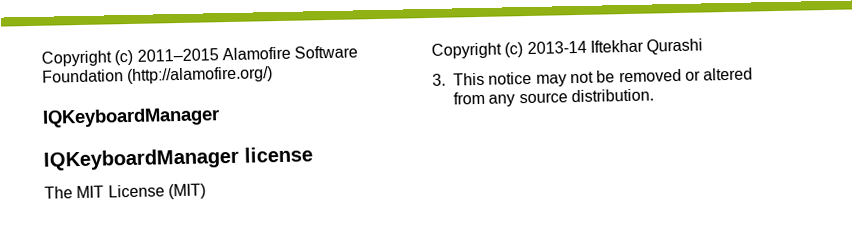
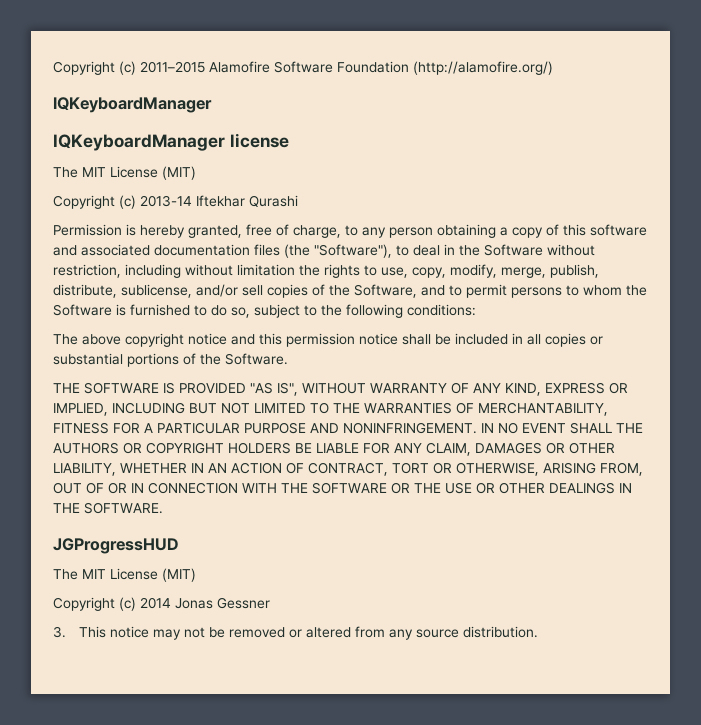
+ Permission is hereby granted, free of charge, to any person obtaining a copy of this software and associated documentation files (the "Software"), to deal in the Software without restriction, including without limitation the rights to use, copy, modify, merge, publish, distribute, sublicense, and/or sell copies of the Software, and to permit persons to whom the Software is furnished to do so, subject to the following conditions:
+ The above copyright notice and this permission notice shall be included in all copies or substantial portions of the Software.
+ THE SOFTWARE IS PROVIDED "AS IS", WITHOUT WARRANTY OF ANY KIND, EXPRESS OR IMPLIED, INCLUDING BUT NOT LIMITED TO THE WARRANTIES OF MERCHANTABILITY, FITNESS FOR A PARTICULAR PURPOSE AND NONINFRINGEMENT. IN NO EVENT SHALL THE AUTHORS OR COPYRIGHT HOLDERS BE LIABLE FOR ANY CLAIM, DAMAGES OR OTHER LIABILITY, WHETHER IN AN ACTION OF CONTRACT, TORT OR OTHERWISE, ARISING FROM, OUT OF OR IN CONNECTION WITH THE SOFTWARE OR THE USE OR OTHER DEALINGS IN THE SOFTWARE.
+ JGProgressHUD
+ The MIT License (MIT)
+ Copyright (c) 2014 Jonas Gessner

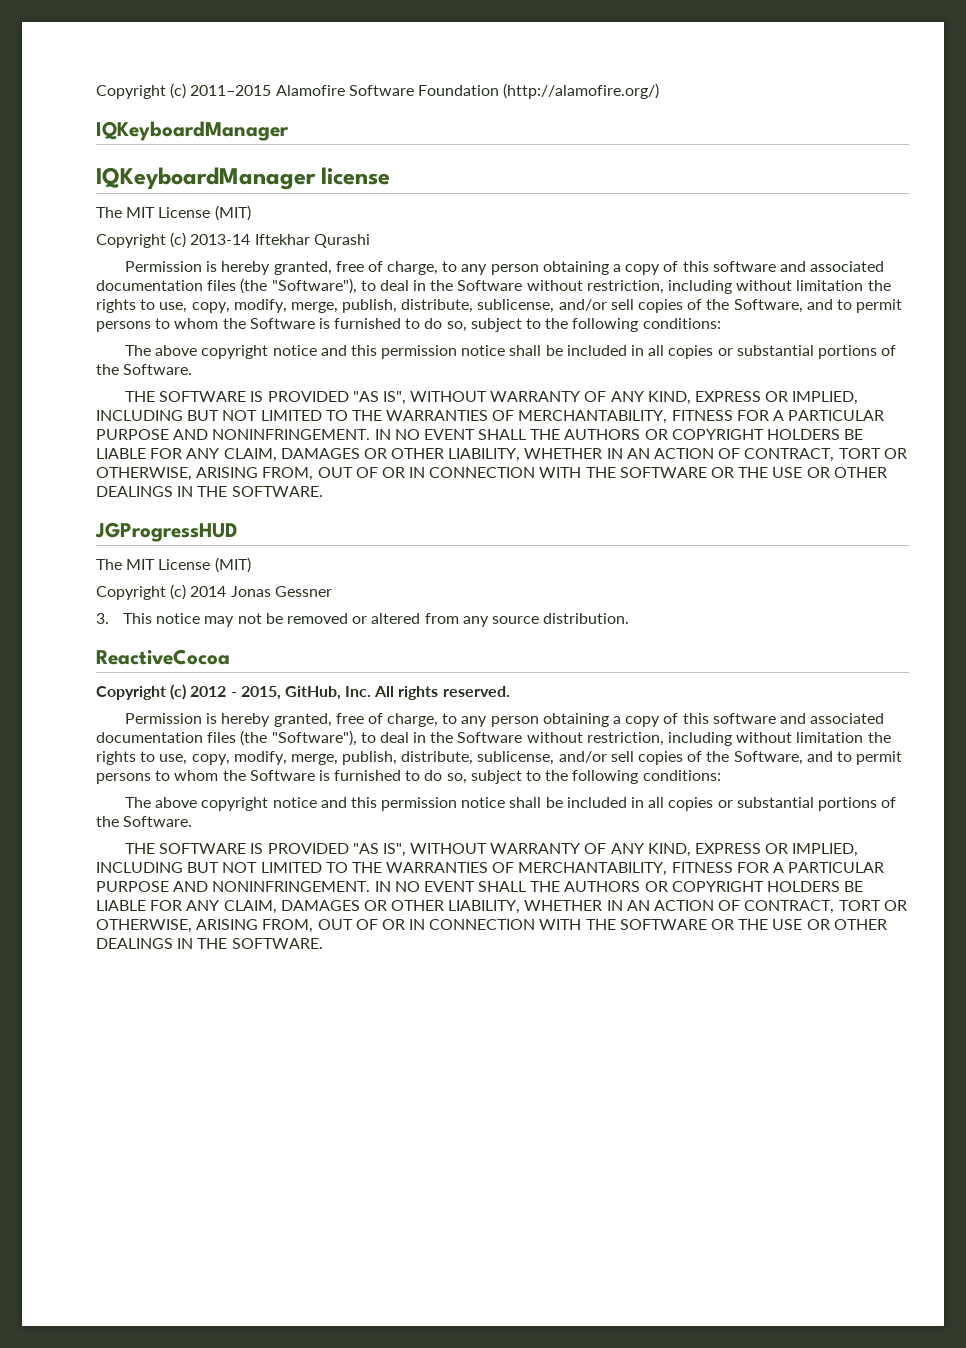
+ ReactiveCocoa
+ Copyright (c) 2012 - 2015, GitHub, Inc. All rights reserved.
+ Permission is hereby granted, free of charge, to any person obtaining a copy of this software and associated documentation files (the "Software"), to deal in the Software without restriction, including without limitation the rights to use, copy, modify, merge, publish, distribute, sublicense, and/or sell copies of the Software, and to permit persons to whom the Software is furnished to do so, subject to the following conditions:
+ The above copyright notice and this permission notice shall be included in all copies or substantial portions of the Software.
+ THE SOFTWARE IS PROVIDED "AS IS", WITHOUT WARRANTY OF ANY KIND, EXPRESS OR IMPLIED, INCLUDING BUT NOT LIMITED TO THE WARRANTIES OF MERCHANTABILITY, FITNESS FOR A PARTICULAR PURPOSE AND NONINFRINGEMENT. IN NO EVENT SHALL THE AUTHORS OR COPYRIGHT HOLDERS BE LIABLE FOR ANY CLAIM, DAMAGES OR OTHER LIABILITY, WHETHER IN AN ACTION OF CONTRACT, TORT OR OTHERWISE, ARISING FROM, OUT OF OR IN CONNECTION WITH THE SOFTWARE OR THE USE OR OTHER DEALINGS IN THE SOFTWARE.

